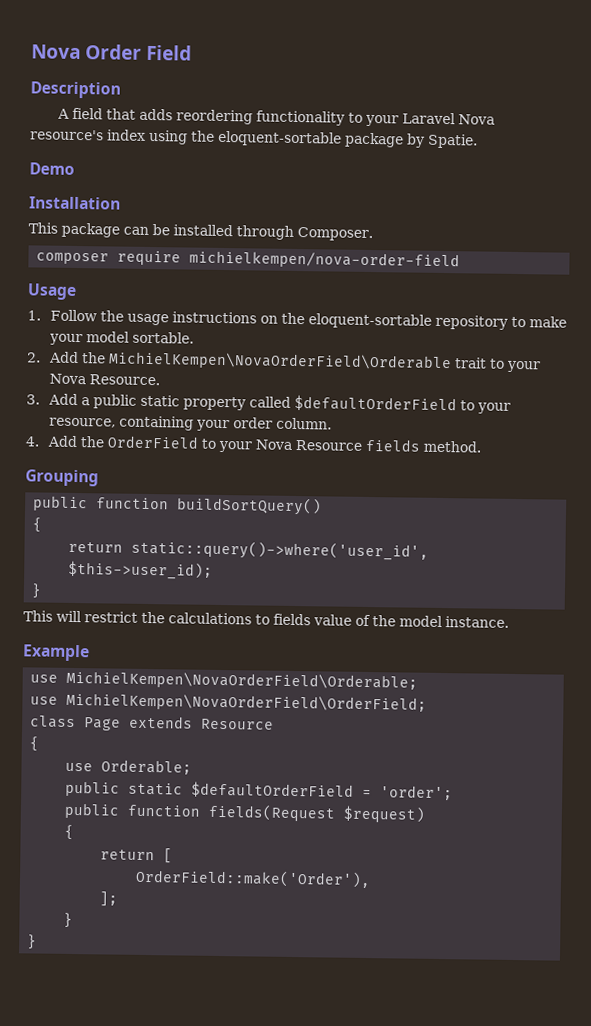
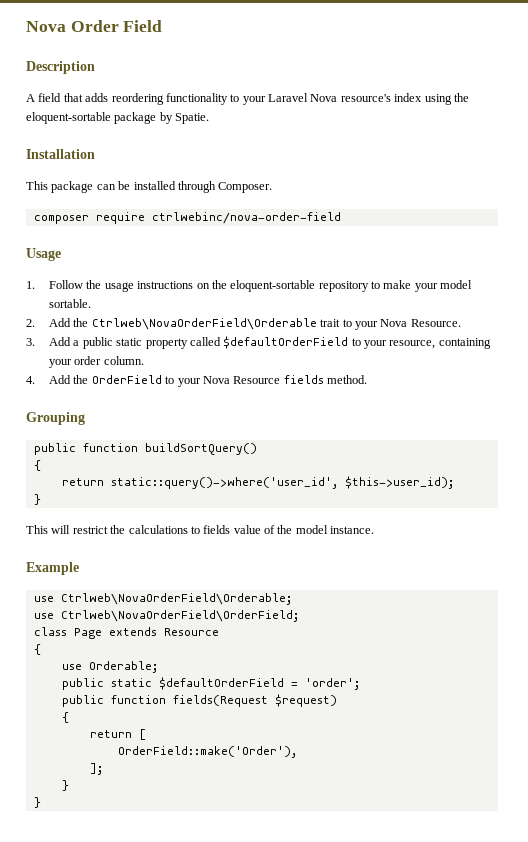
- Demo
- composer require michielkempen/nova-order-field
+ composer require ctrlwebinc/nova-order-field
- 2. Add the MichielKempen\NovaOrderField\Orderable trait to your Nova Resource.
+ 2. Add the Ctrlweb\NovaOrderField\Orderable trait to your Nova Resource.
- use MichielKempen\NovaOrderField\Orderable;
- use MichielKempen\NovaOrderField\OrderField;
+ use Ctrlweb\NovaOrderField\Orderable;
+ use Ctrlweb\NovaOrderField\OrderField;

